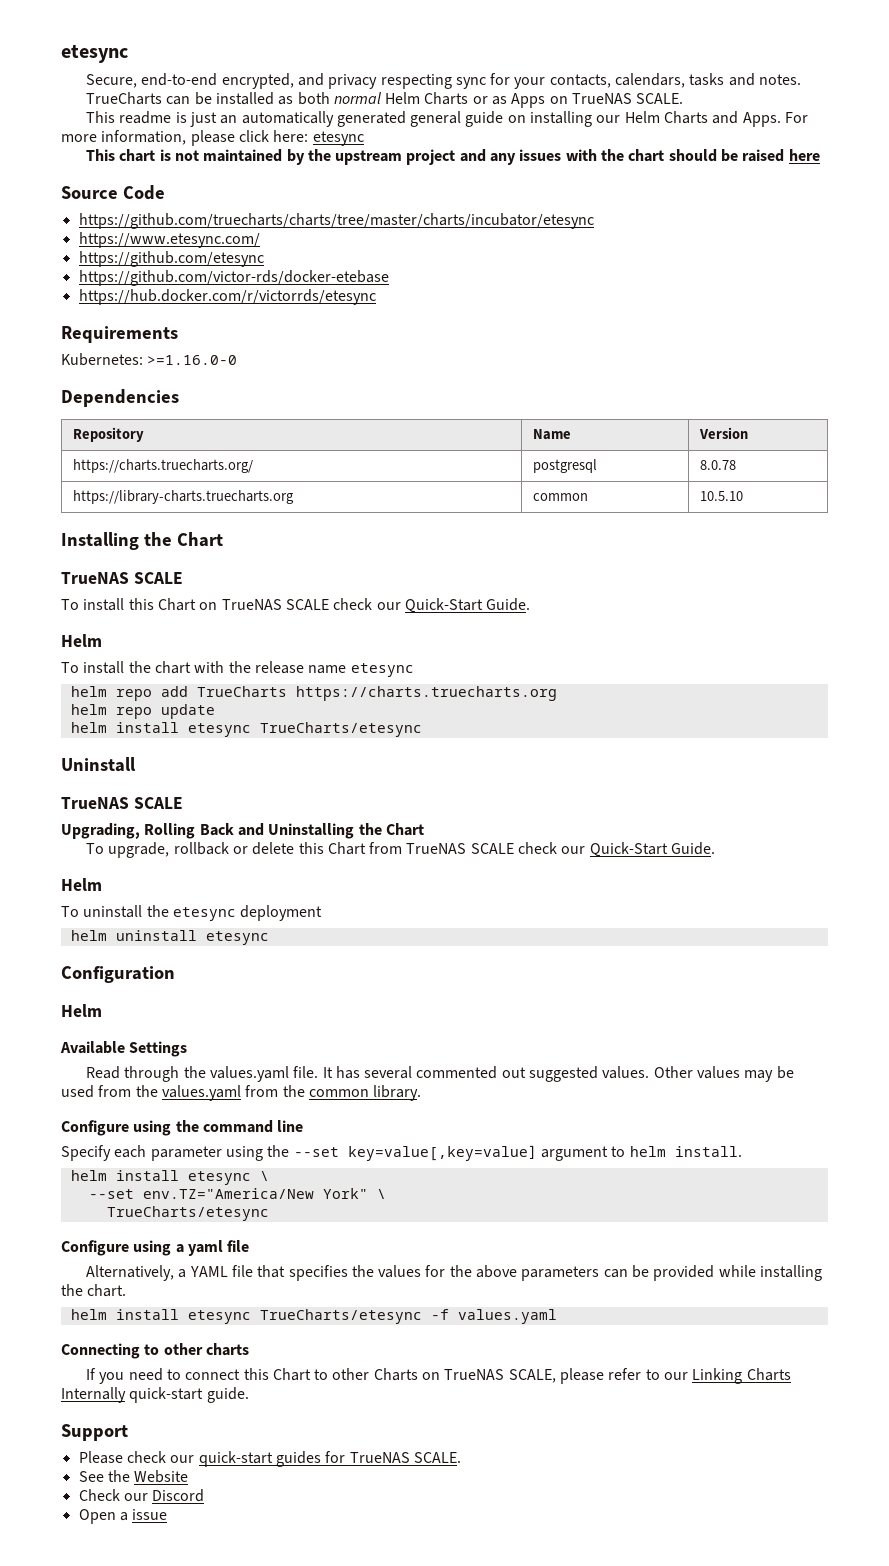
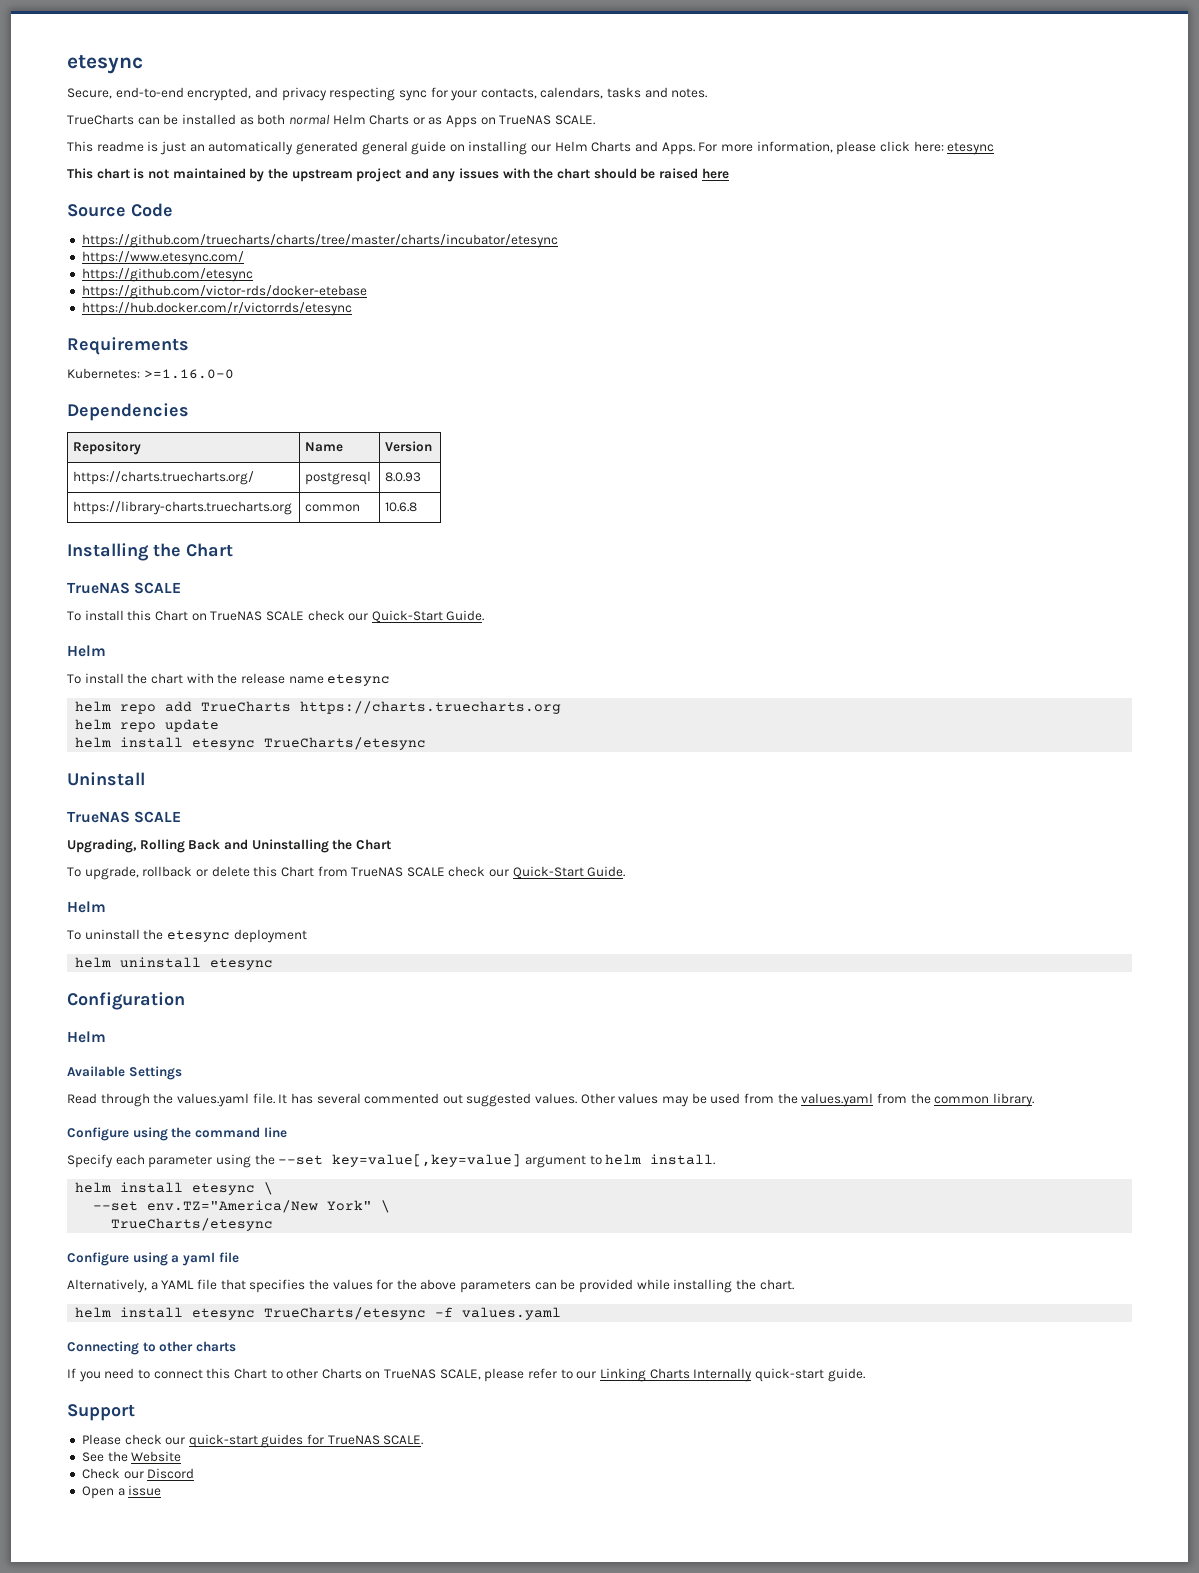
- https://charts.truecharts.org/ | postgresql | 8.0.78
+ https://charts.truecharts.org/ | postgresql | 8.0.93
- https://library-charts.truecharts.org | common | 10.5.10
+ https://library-charts.truecharts.org | common | 10.6.8

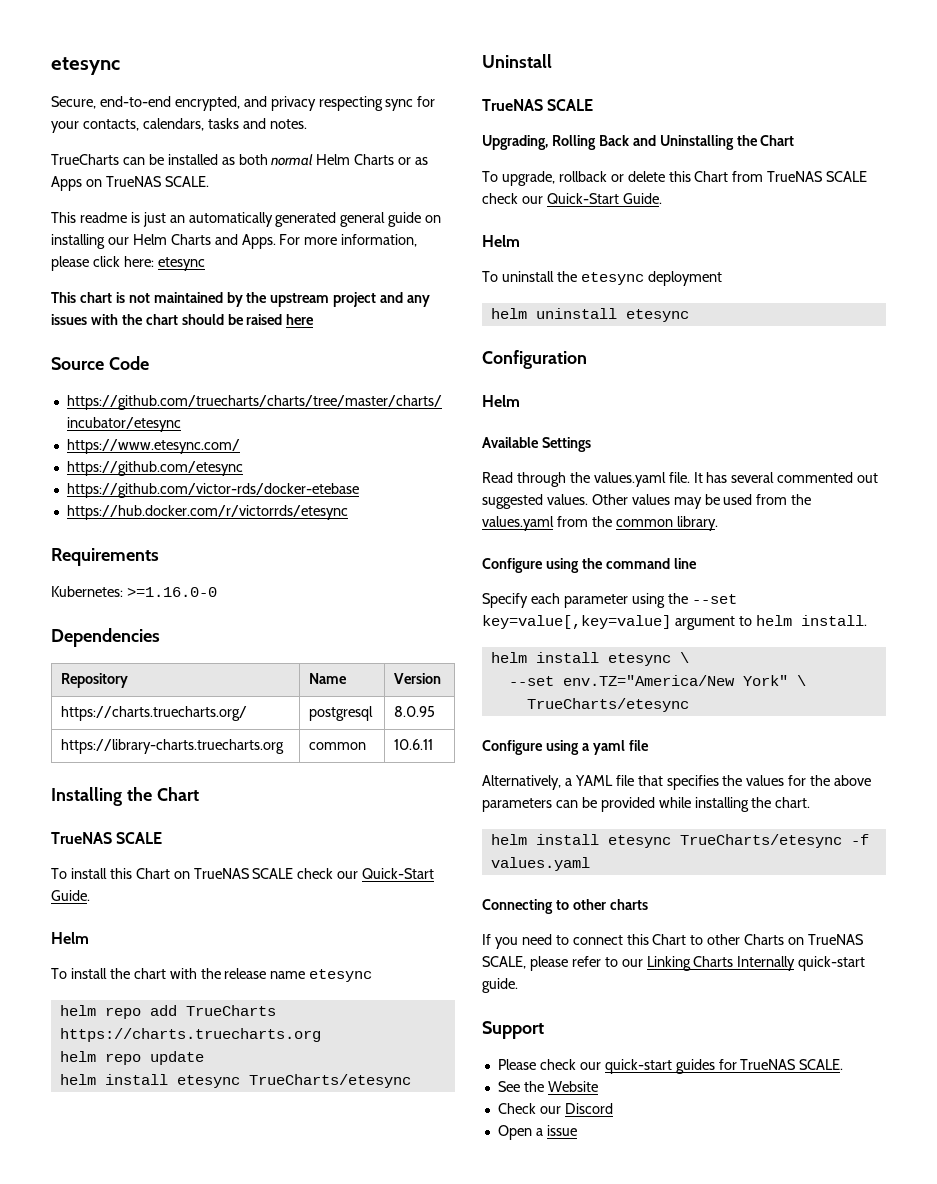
- https://charts.truecharts.org/ | postgresql | 8.0.93
+ https://charts.truecharts.org/ | postgresql | 8.0.95
- https://library-charts.truecharts.org | common | 10.6.8
+ https://library-charts.truecharts.org | common | 10.6.11

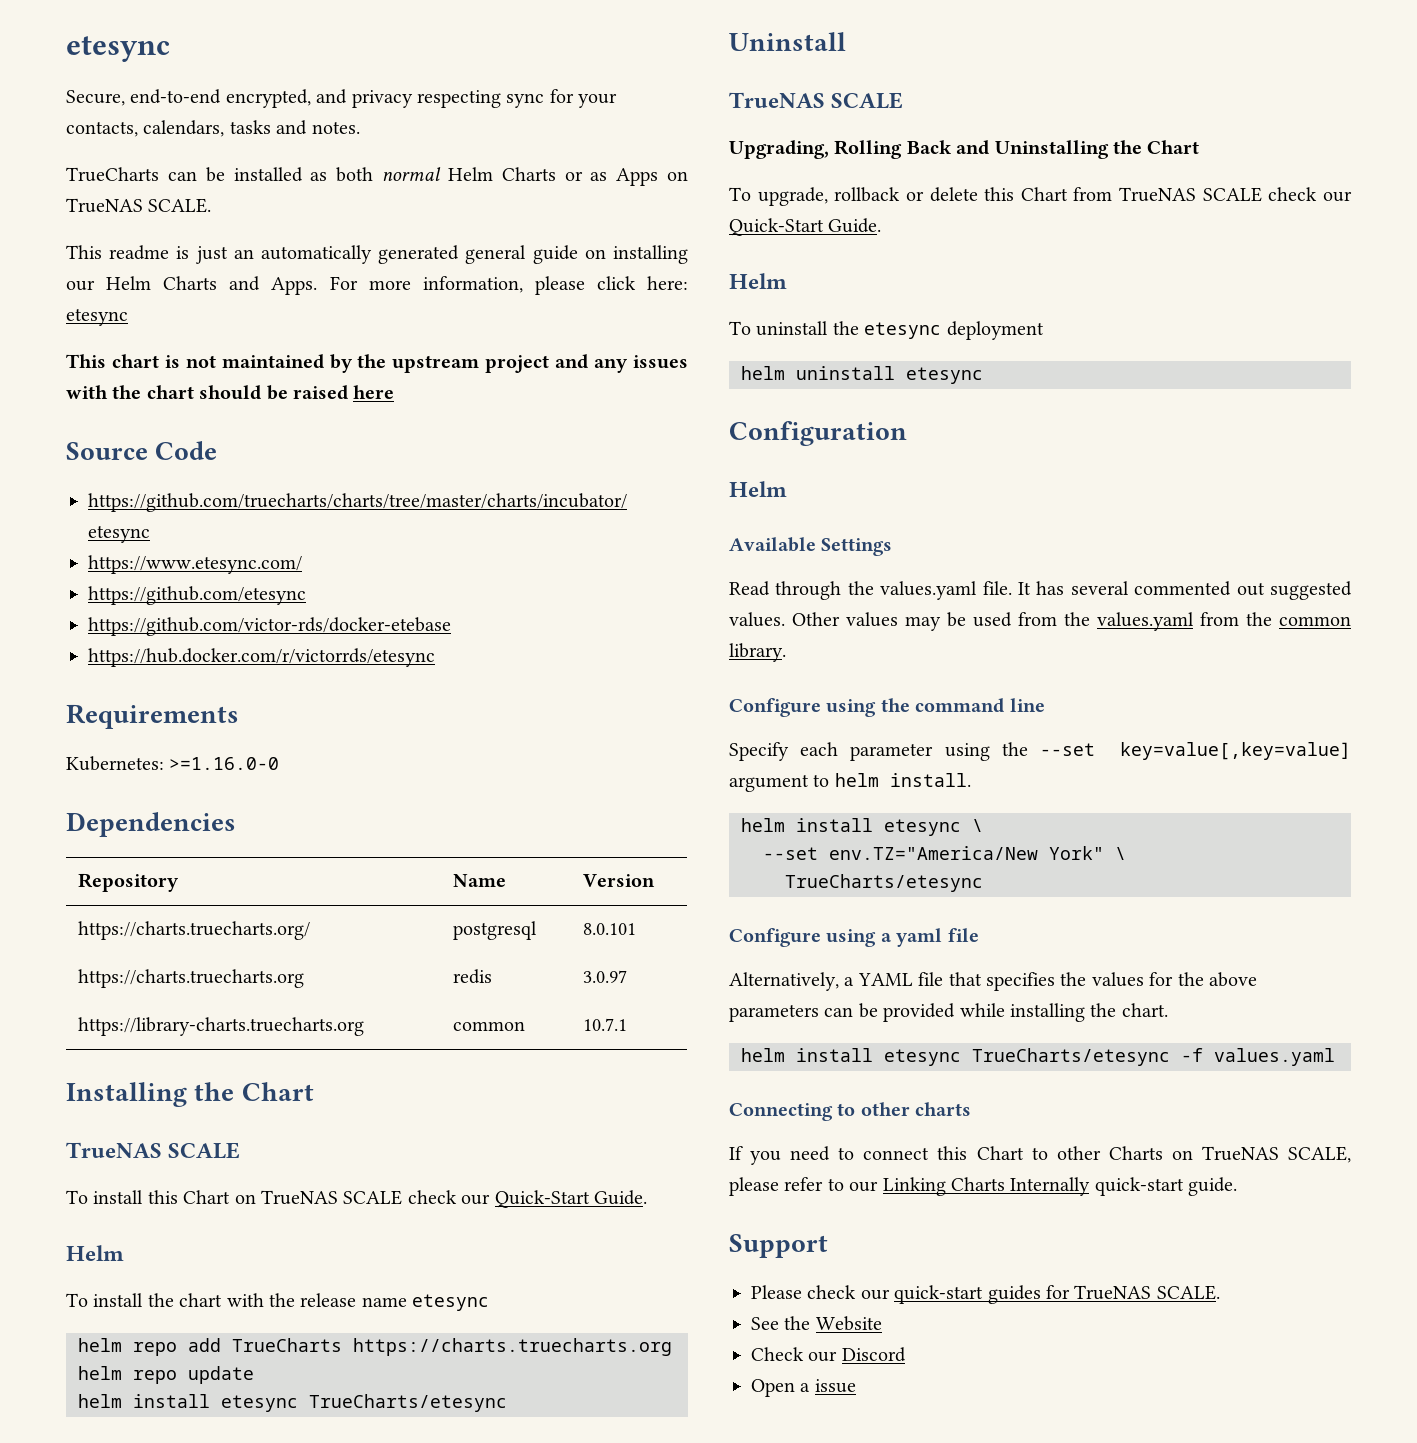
- https://charts.truecharts.org/ | postgresql | 8.0.95
+ https://charts.truecharts.org/ | postgresql | 8.0.101
+ https://charts.truecharts.org | redis | 3.0.97
- https://library-charts.truecharts.org | common | 10.6.11
+ https://library-charts.truecharts.org | common | 10.7.1

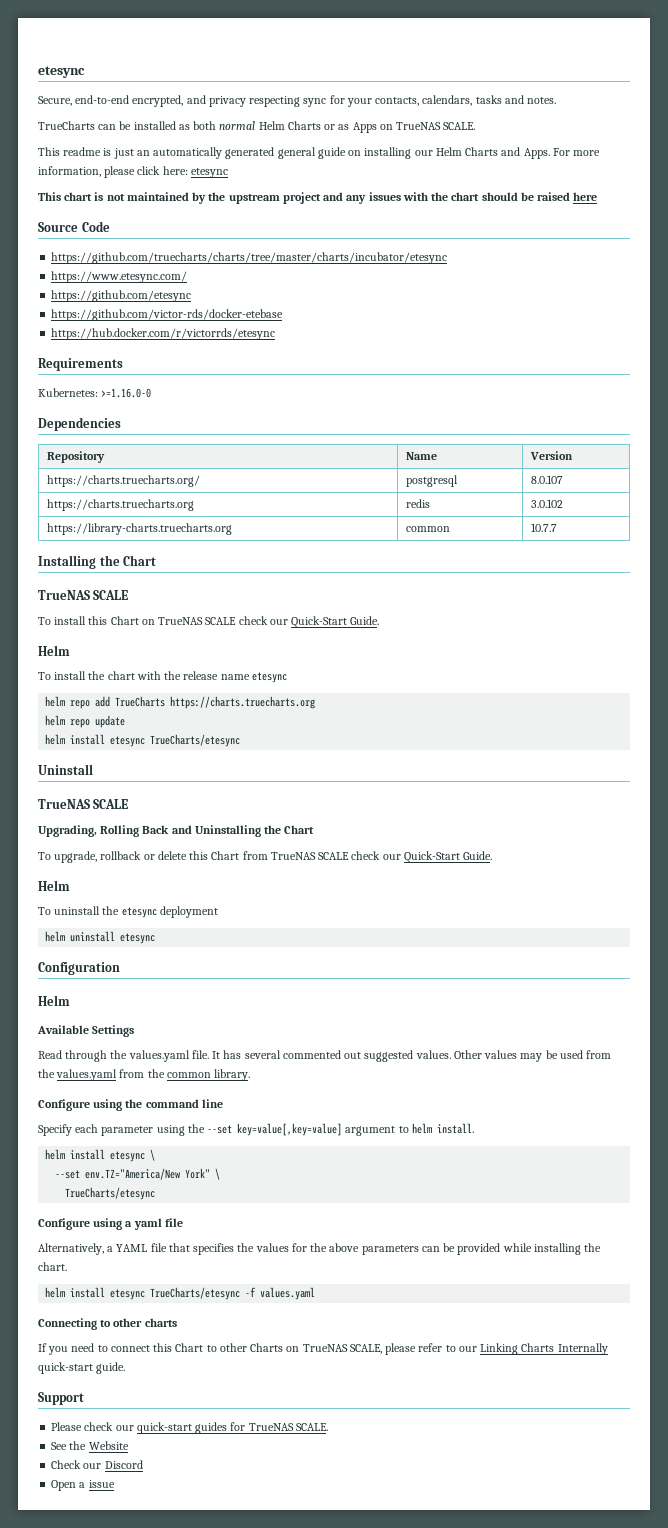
- https://charts.truecharts.org/ | postgresql | 8.0.101
+ https://charts.truecharts.org/ | postgresql | 8.0.107
- https://charts.truecharts.org | redis | 3.0.97
+ https://charts.truecharts.org | redis | 3.0.102
- https://library-charts.truecharts.org | common | 10.7.1
+ https://library-charts.truecharts.org | common | 10.7.7

